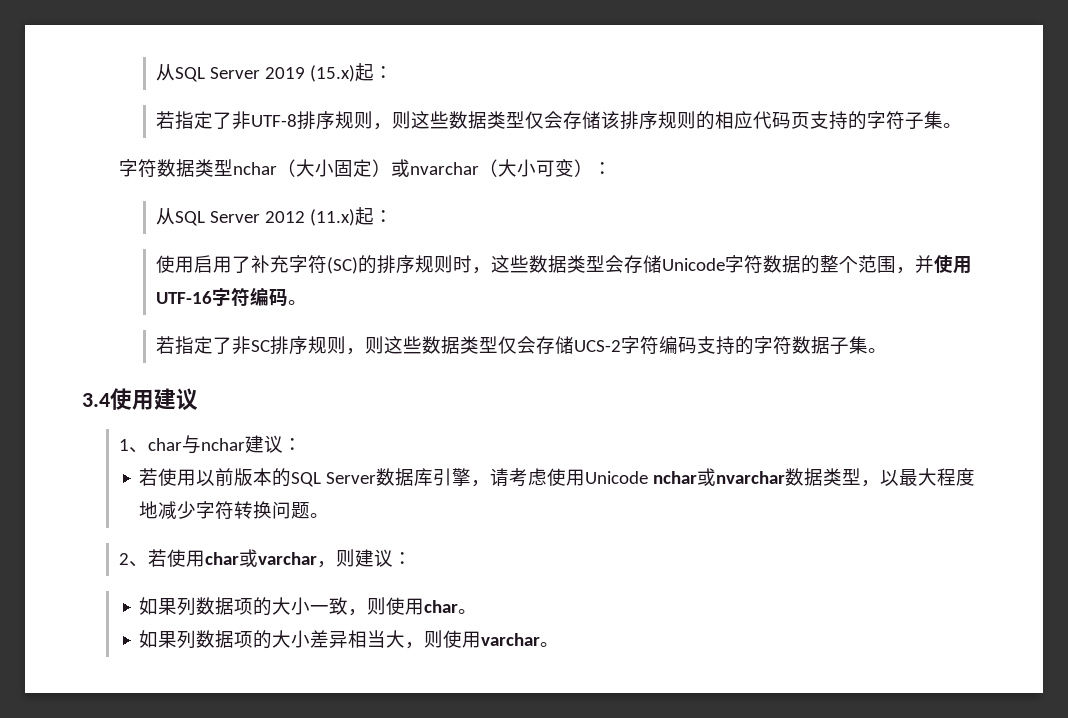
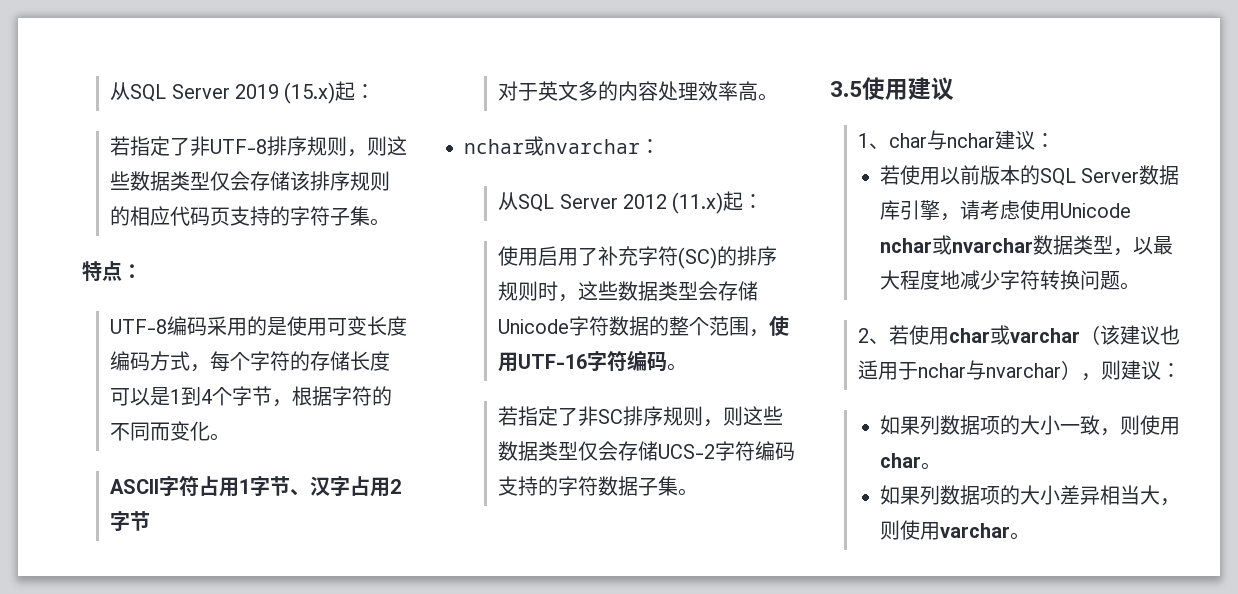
- 字符数据类型nchar（大小固定）或nvarchar（大小可变）：
+ 特点：
+ UTF-8编码采用的是使用可变长度编码方式，每个字符的存储长度可以是1到4个字节，根据字符的不同而变化。
+ ASCII字符占用1字节、汉字占用2字节
+ 对于英文多的内容处理效率高。
+ nchar或nvarchar：
- 使用启用了补充字符(SC)的排序规则时，这些数据类型会存储Unicode字符数据的整个范围，并使用UTF-16字符编码。
+ 使用启用了补充字符(SC)的排序规则时，这些数据类型会存储Unicode字符数据的整个范围，使用UTF-16字符编码。
- 3.4使用建议
+ 3.5使用建议
- 2、若使用char或varchar，则建议：
+ 2、若使用char或varchar（该建议也适用于nchar与nvarchar），则建议：

